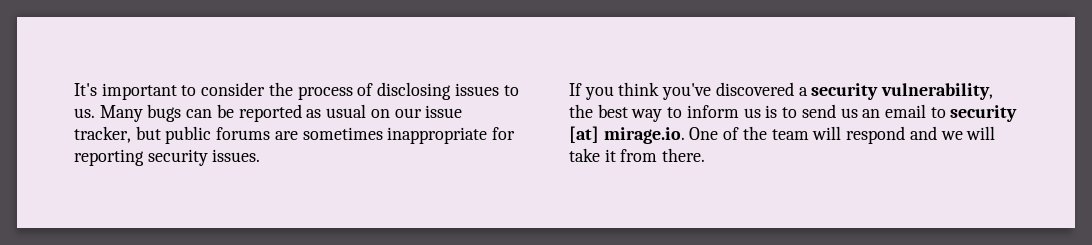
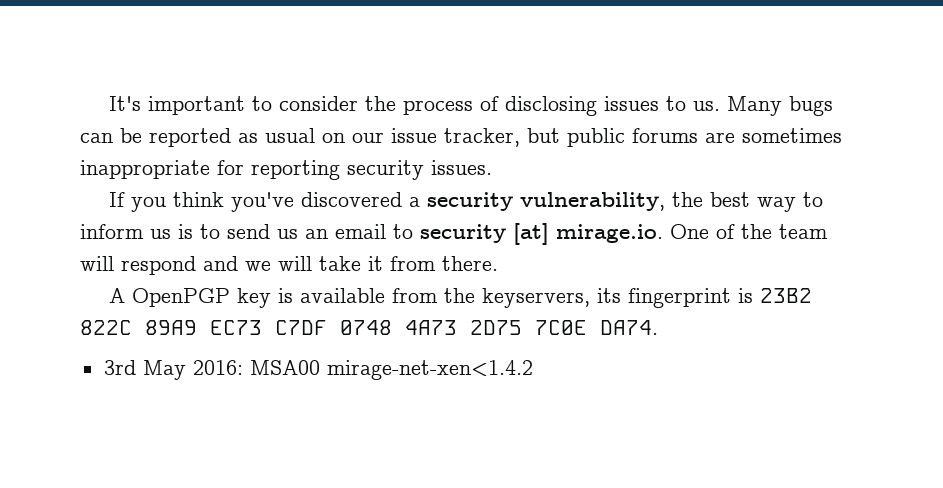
+ A OpenPGP key is available from the keyservers, its fingerprint is 23B2 822C 89A9 EC73 C7DF 0748 4A73 2D75 7C0E DA74.
+ 3rd May 2016: MSA00 mirage-net-xen<1.4.2

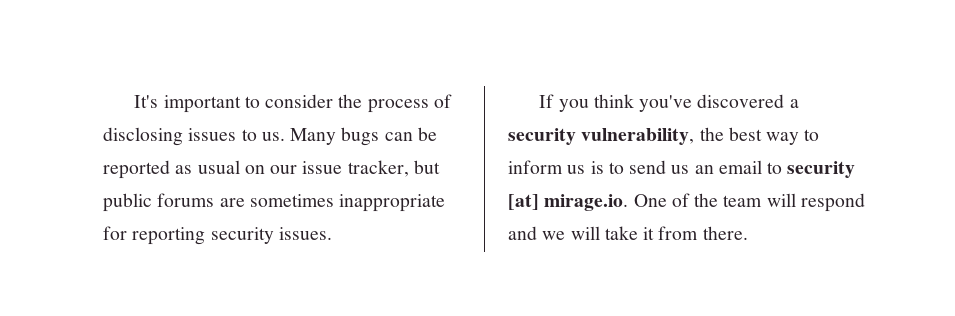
- A OpenPGP key is available from the keyservers, its fingerprint is 23B2 822C 89A9 EC73 C7DF 0748 4A73 2D75 7C0E DA74.
- 3rd May 2016: MSA00 mirage-net-xen<1.4.2

